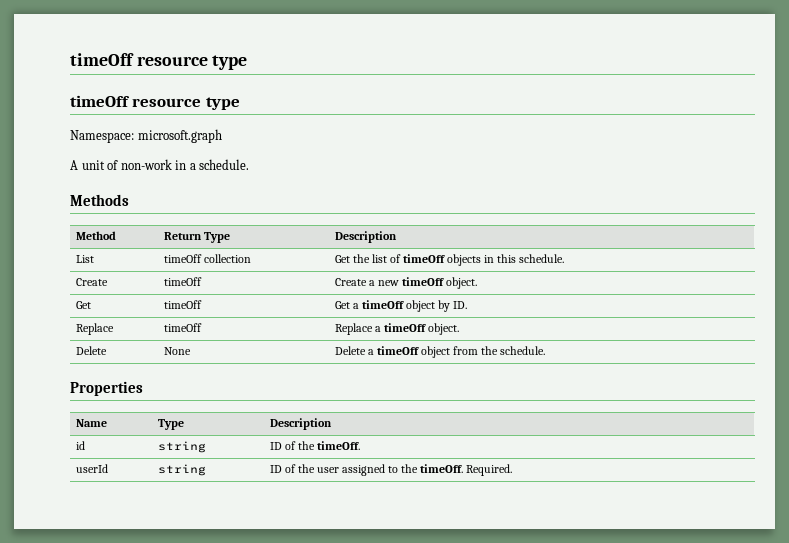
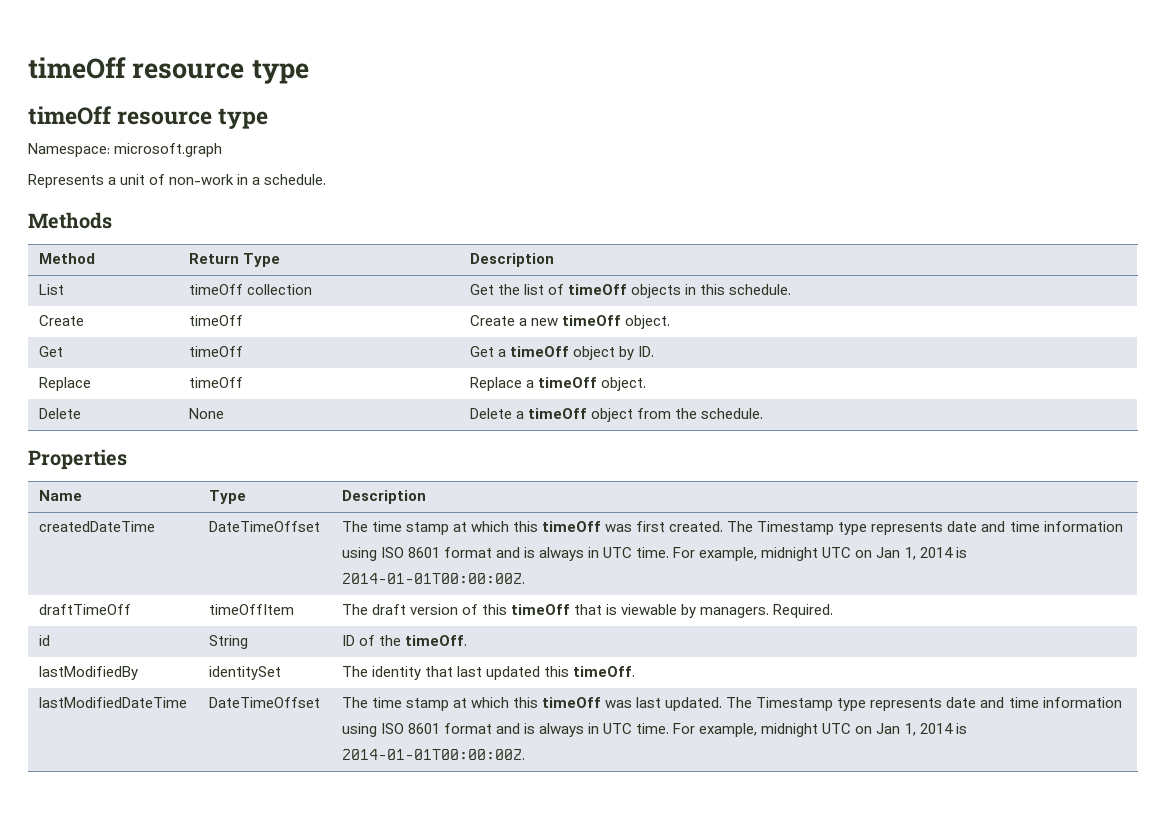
- A unit of non-work in a schedule.
+ Represents a unit of non-work in a schedule.
+ createdDateTime | DateTimeOffset | The time stamp at which this timeOff was first created. The Timestamp type represents date and time information using ISO 8601 format and is always in UTC time. For example, midnight UTC on Jan 1, 2014 is 2014-01-01T00:00:00Z.
+ draftTimeOff | timeOffItem | The draft version of this timeOff that is viewable by managers. Required.
- id | string | ID of the timeOff.
+ id | String | ID of the timeOff.
- userId | string | ID of the user assigned to the timeOff. Required.
+ lastModifiedBy | identitySet | The identity that last updated this timeOff.
+ lastModifiedDateTime | DateTimeOffset | The time stamp at which this timeOff was last updated. The Timestamp type represents date and time information using ISO 8601 format and is always in UTC time. For example, midnight UTC on Jan 1, 2014 is 2014-01-01T00:00:00Z.

